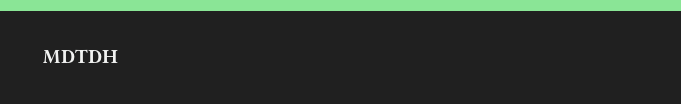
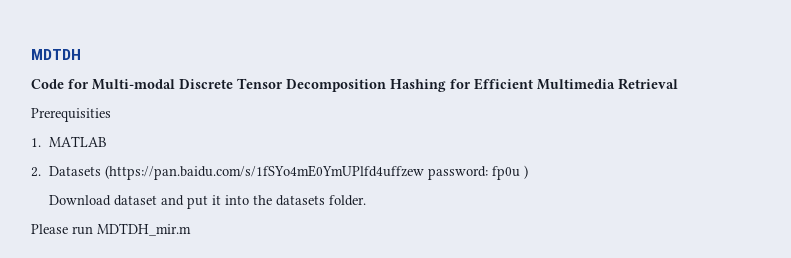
+ Code for Multi-modal Discrete Tensor Decomposition Hashing for Efficient Multimedia Retrieval
+ Prerequisities
+ 1. MATLAB
+ 2. Datasets (https://pan.baidu.com/s/1fSYo4mE0YmUPlfd4uffzew password: fp0u )
+ Download dataset and put it into the datasets folder.
+ Please run MDTDH_mir.m

